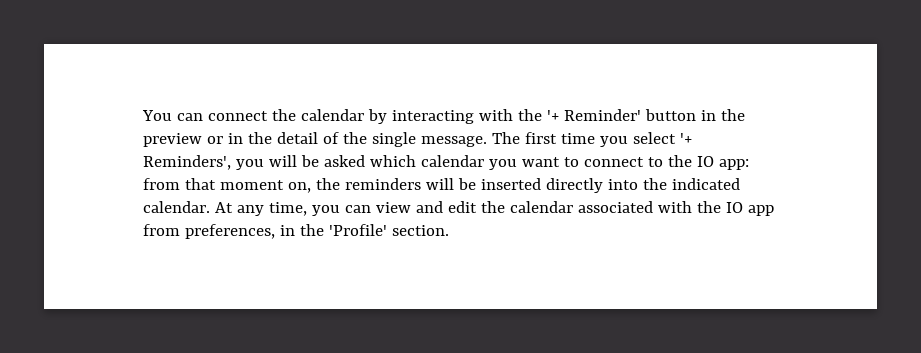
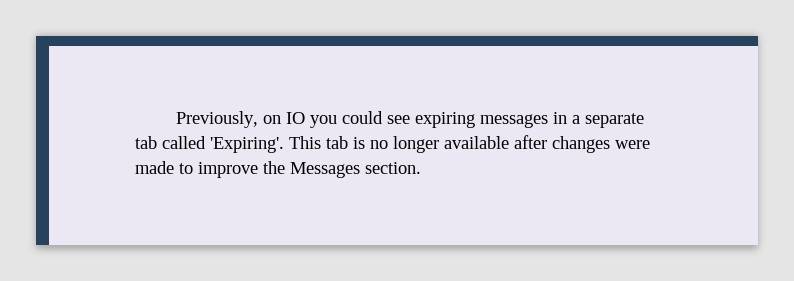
- You can connect the calendar by interacting with the '+ Reminder' button in the preview or in the detail of the single message. The first time you select '+ Reminders', you will be asked which calendar you want to connect to the IO app: from that moment on, the reminders will be inserted directly into the indicated calendar. At any time, you can view and edit the calendar associated with the IO app from preferences, in the 'Profile' section.
+ Previously, on IO you could see expiring messages in a separate tab called 'Expiring'. This tab is no longer available after changes were made to improve the Messages section.

